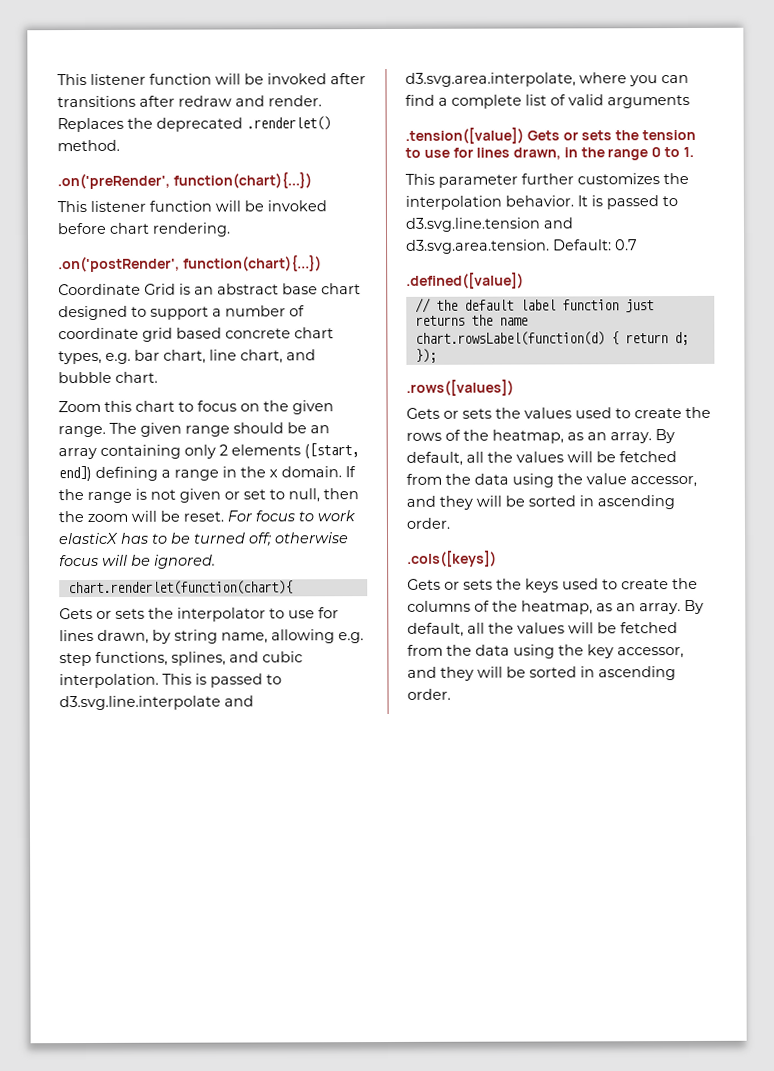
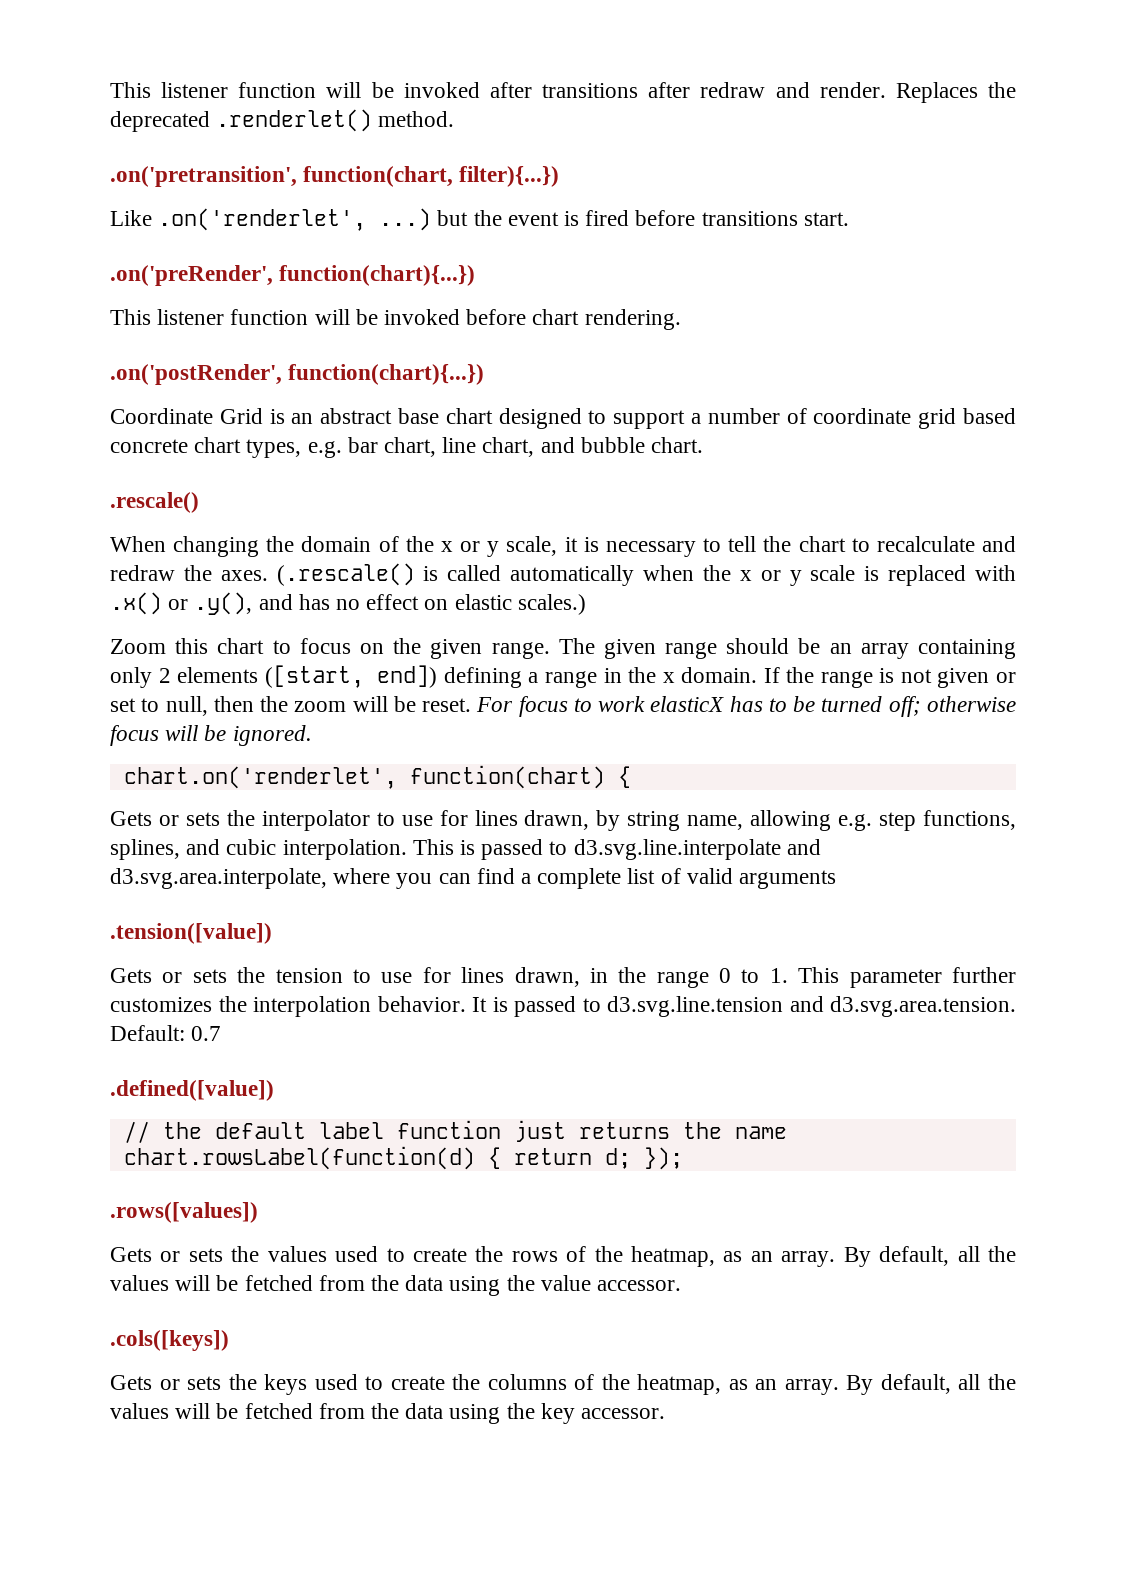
+ .on('pretransition', function(chart, filter){...})
+ Like .on('renderlet', ...) but the event is fired before transitions start.
+ .rescale()
+ When changing the domain of the x or y scale, it is necessary to tell the chart to recalculate and redraw the axes. (.rescale() is called automatically when the x or y scale is replaced with .x() or .y(), and has no effect on elastic scales.)
- chart.renderlet(function(chart){
+ chart.on('renderlet', function(chart) {
- .tension([value]) Gets or sets the tension to use for lines drawn, in the range 0 to 1.
- This parameter further customizes the interpolation behavior.
+ .tension([value])
+ Gets or sets the tension to use for lines drawn, in the range 0 to 1. This parameter further customizes the interpolation behavior.
- By default, all the values will be fetched from the data using the value accessor, and they will be sorted in ascending order.
+ By default, all the values will be fetched from the data using the value accessor.
- By default, all the values will be fetched from the data using the key accessor, and they will be sorted in ascending order.
+ By default, all the values will be fetched from the data using the key accessor.

